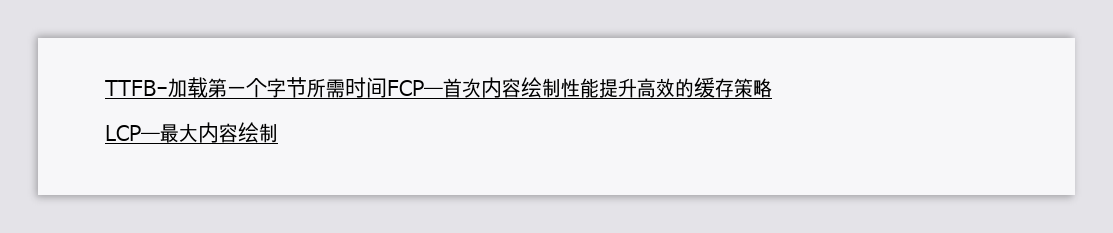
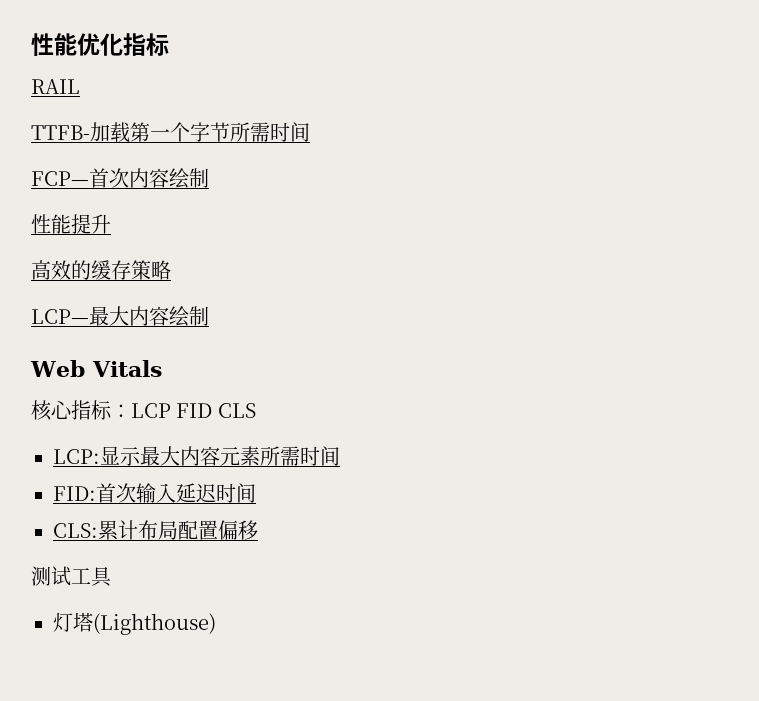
+ 性能优化指标
+ RAIL
- TTFB-加载第一个字节所需时间FCP—首次内容绘制性能提升高效的缓存策略
+ TTFB-加载第一个字节所需时间
+ FCP—首次内容绘制
+ 性能提升
+ 高效的缓存策略
+ Web Vitals
+ 核心指标：LCP FID CLS
+ LCP:显示最大内容元素所需时间
+ FID:首次输入延迟时间
+ CLS:累计布局配置偏移
+ 测试工具
+ 灯塔(Lighthouse)

